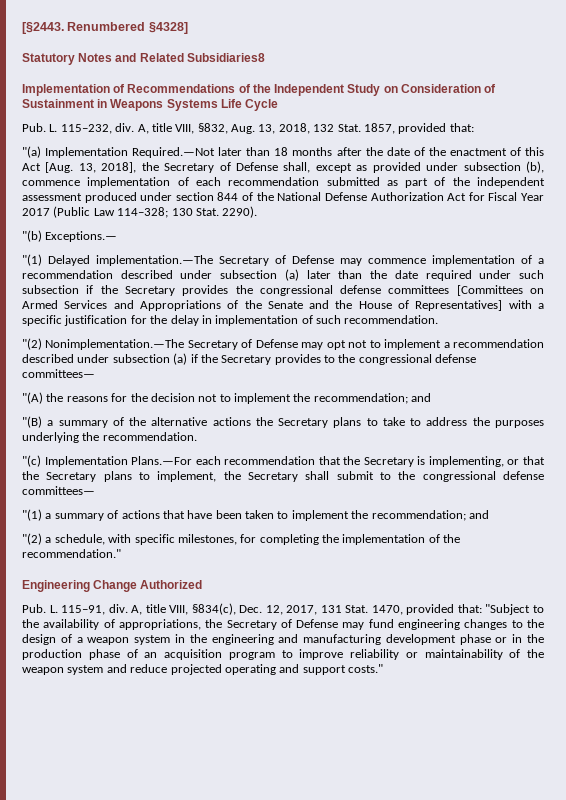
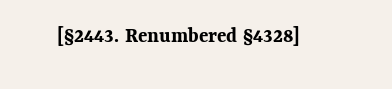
- Statutory Notes and Related Subsidiaries8
- Implementation of Recommendations of the Independent Study on Consideration of Sustainment in Weapons Systems Life Cycle
- Pub. L. 115–232, div. A, title VIII, §832, Aug. 13, 2018, 132 Stat. 1857, provided that:
- "(a) Implementation Required.—Not later than 18 months after the date of the enactment of this Act [Aug. 13, 2018], the Secretary of Defense shall, except as provided under subsection (b), commence implementation of each recommendation submitted as part of the independent assessment produced under section 844 of the National Defense Authorization Act for Fiscal Year 2017 (Public Law 114–328; 130 Stat. 2290).
- "(b) Exceptions.—
- "(1) Delayed implementation.—The Secretary of Defense may commence implementation of a recommendation described under subsection (a) later than the date required under such subsection if the Secretary provides the congressional defense committees [Committees on Armed Services and Appropriations of the Senate and the House of Representatives] with a specific justification for the delay in implementation of such recommendation.
- "(2) Nonimplementation.—The Secretary of Defense may opt not to implement a recommendation described under subsection (a) if the Secretary provides to the congressional defense committees—
- "(A) the reasons for the decision not to implement the recommendation; and
- "(B) a summary of the alternative actions the Secretary plans to take to address the purposes underlying the recommendation.
- "(c) Implementation Plans.—For each recommendation that the Secretary is implementing, or that the Secretary plans to implement, the Secretary shall submit to the congressional defense committees—
- "(1) a summary of actions that have been taken to implement the recommendation; and
- "(2) a schedule, with specific milestones, for completing the implementation of the recommendation."
- Engineering Change Authorized
- Pub. L. 115–91, div. A, title VIII, §834(c), Dec. 12, 2017, 131 Stat. 1470, provided that: "Subject to the availability of appropriations, the Secretary of Defense may fund engineering changes to the design of a weapon system in the engineering and manufacturing development phase or in the production phase of an acquisition program to improve reliability or maintainability of the weapon system and reduce projected operating and support costs."

